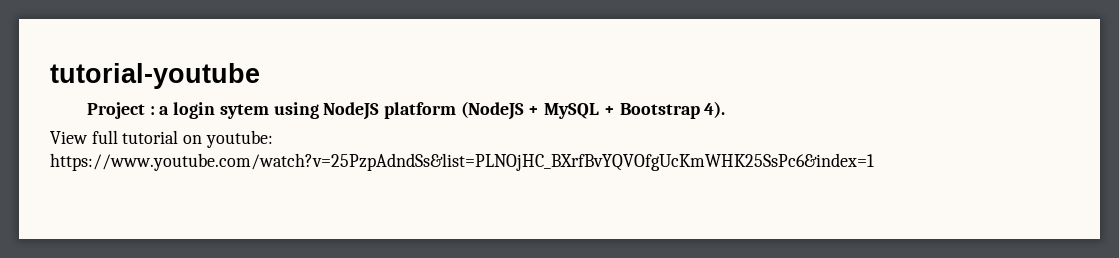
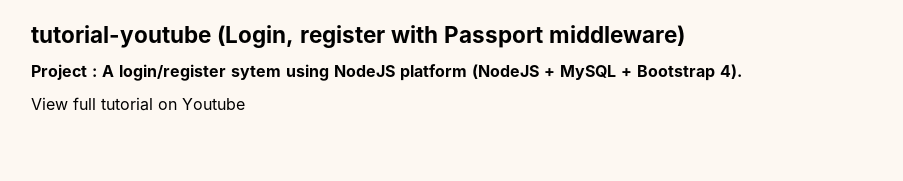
- tutorial-youtube
+ tutorial-youtube (Login, register with Passport middleware)
- Project : a login sytem using NodeJS platform (NodeJS + MySQL + Bootstrap 4).
+ Project : A login/register sytem using NodeJS platform (NodeJS + MySQL + Bootstrap 4).
- View full tutorial on youtube: https://www.youtube.com/watch?v=25PzpAdndSs&list=PLNOjHC_BXrfBvYQVOfgUcKmWHK25SsPc6&index=1
+ View full tutorial on Youtube

